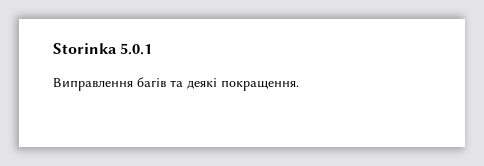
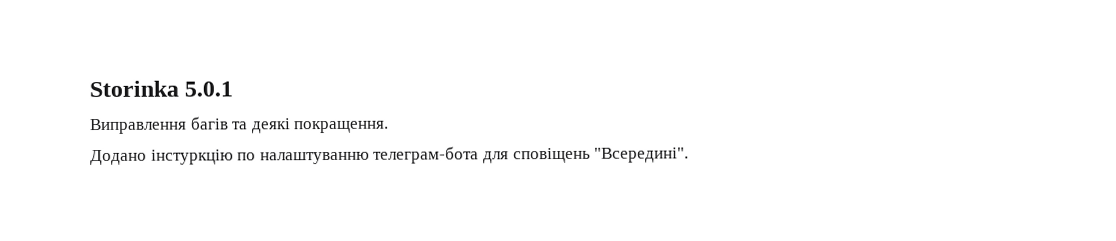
+ Додано інстуркцію по налаштуванню телеграм-бота для сповіщень "Всередині".

